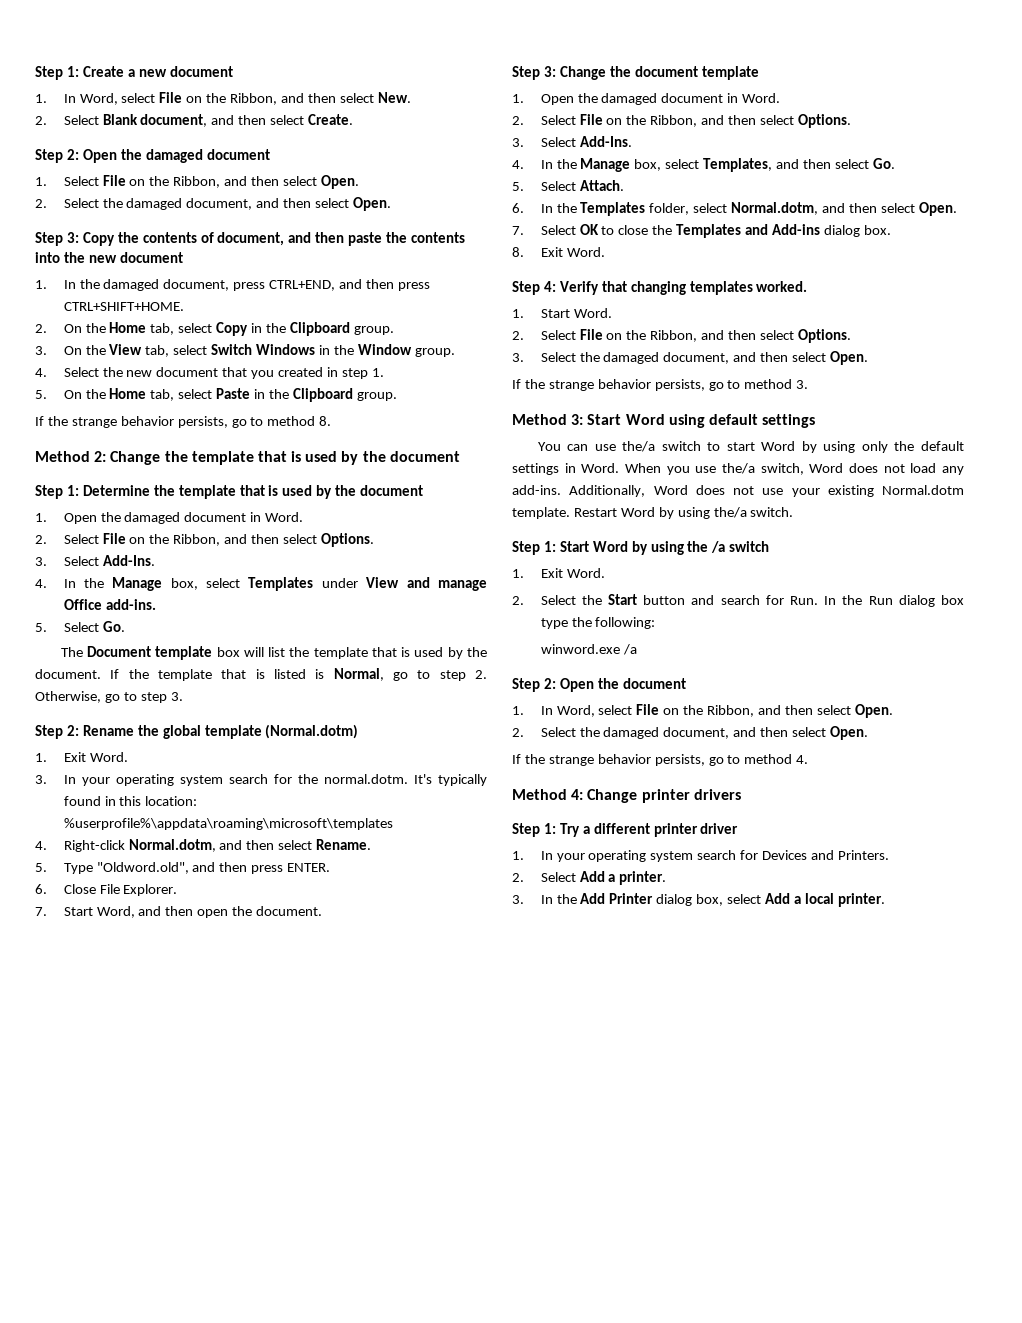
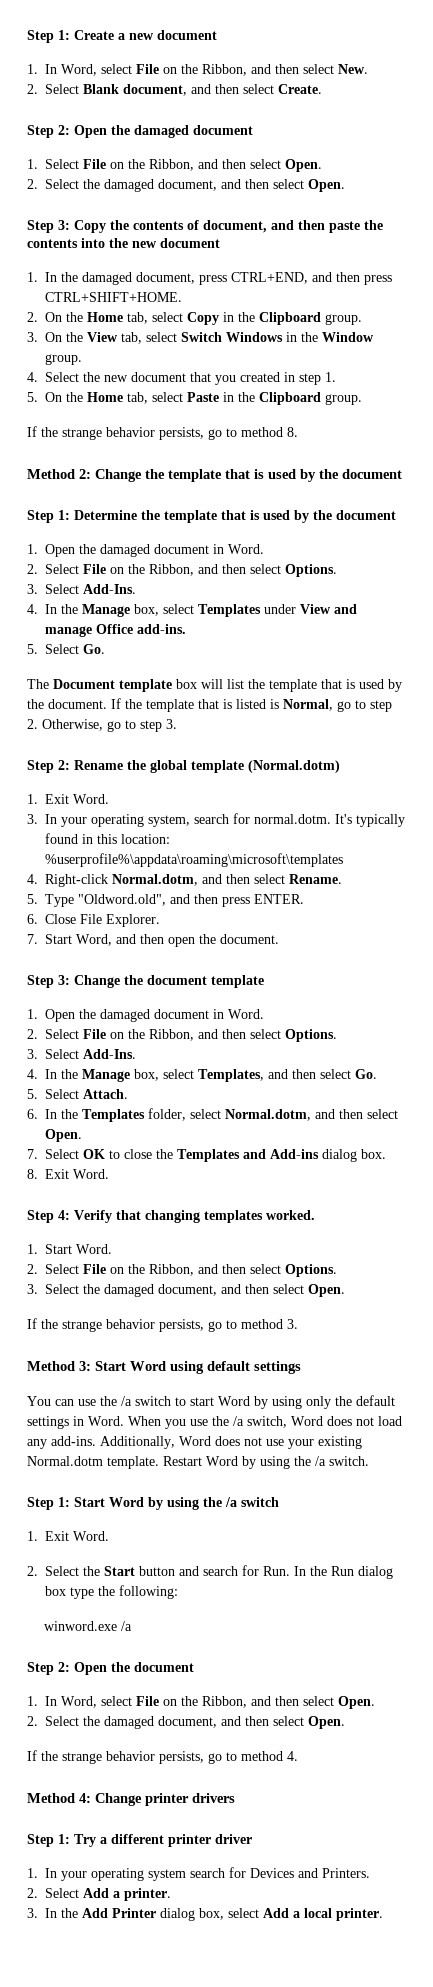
- 3. In your operating system search for the normal.dotm. It's typically found in this location: %userprofile%\appdata\roaming\microsoft\templates
+ 3. In your operating system, search for normal.dotm. It's typically found in this location: %userprofile%\appdata\roaming\microsoft\templates
- You can use the/a switch to start Word by using only the default settings in Word.
+ You can use the /a switch to start Word by using only the default settings in Word.
- When you use the/a switch, Word does not load any add-ins.
+ When you use the /a switch, Word does not load any add-ins.
- Restart Word by using the/a switch.
+ Restart Word by using the /a switch.

